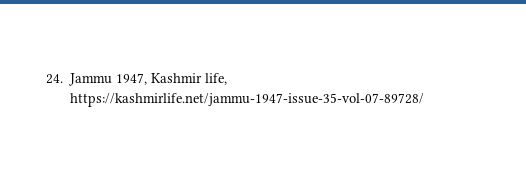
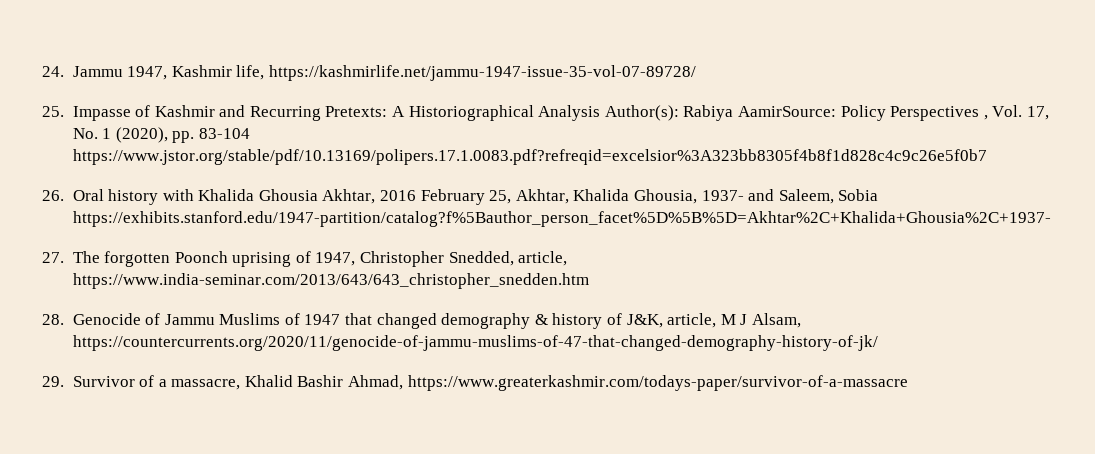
+ 25. Impasse of Kashmir and Recurring Pretexts: A Historiographical Analysis Author(s): Rabiya AamirSource: Policy Perspectives , Vol. 17, No. 1 (2020), pp. 83-104 https://www.jstor.org/stable/pdf/10.13169/polipers.17.1.0083.pdf?refreqid=excelsior%3A323bb8305f4b8f1d828c4c9c26e5f0b7
+ 26. Oral history with Khalida Ghousia Akhtar, 2016 February 25, Akhtar, Khalida Ghousia, 1937- and Saleem, Sobia https://exhibits.stanford.edu/1947-partition/catalog?f%5Bauthor_person_facet%5D%5B%5D=Akhtar%2C+Khalida+Ghousia%2C+1937-
+ 27. The forgotten Poonch uprising of 1947, Christopher Snedded, article, https://www.india-seminar.com/2013/643/643_christopher_snedden.htm
+ 28. Genocide of Jammu Muslims of 1947 that changed demography & history of J&K, article, M J Alsam, https://countercurrents.org/2020/11/genocide-of-jammu-muslims-of-47-that-changed-demography-history-of-jk/
+ 29. Survivor of a massacre, Khalid Bashir Ahmad, https://www.greaterkashmir.com/todays-paper/survivor-of-a-massacre

